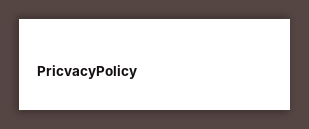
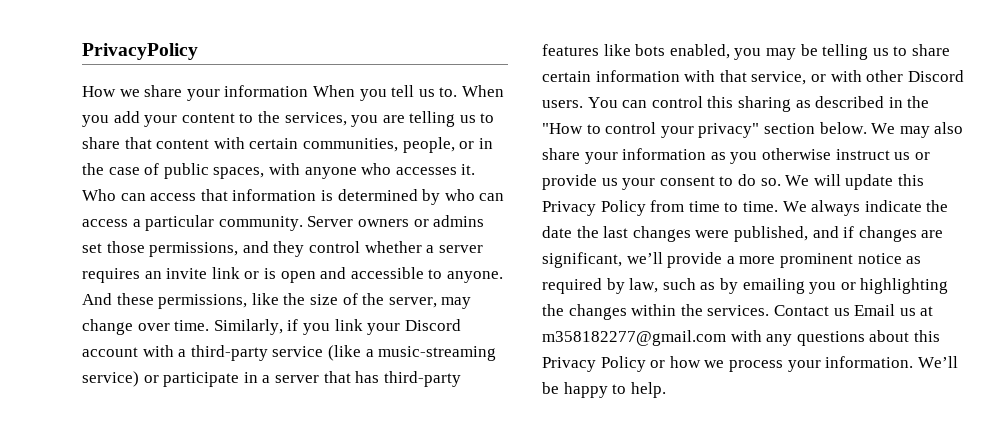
- PricvacyPolicy
+ PrivacyPolicy
+ How we share your information When you tell us to. When you add your content to the services, you are telling us to share that content with certain communities, people, or in the case of public spaces, with anyone who accesses it. Who can access that information is determined by who can access a particular community. Server owners or admins set those permissions, and they control whether a server requires an invite link or is open and accessible to anyone. And these permissions, like the size of the server, may change over time. Similarly, if you link your Discord account with a third-party service (like a music-streaming service) or participate in a server that has third-party features like bots enabled, you may be telling us to share certain information with that service, or with other Discord users. You can control this sharing as described in the "How to control your privacy" section below. We may also share your information as you otherwise instruct us or provide us your consent to do so. We will update this Privacy Policy from time to time. We always indicate the date the last changes were published, and if changes are significant, we’ll provide a more prominent notice as required by law, such as by emailing you or highlighting the changes within the services. Contact us Email us at m358182277@gmail.com with any questions about this Privacy Policy or how we process your information. We’ll be happy to help.

